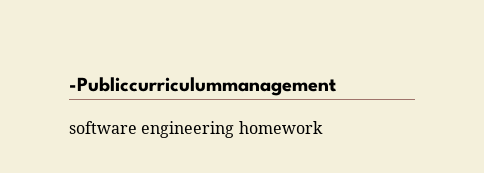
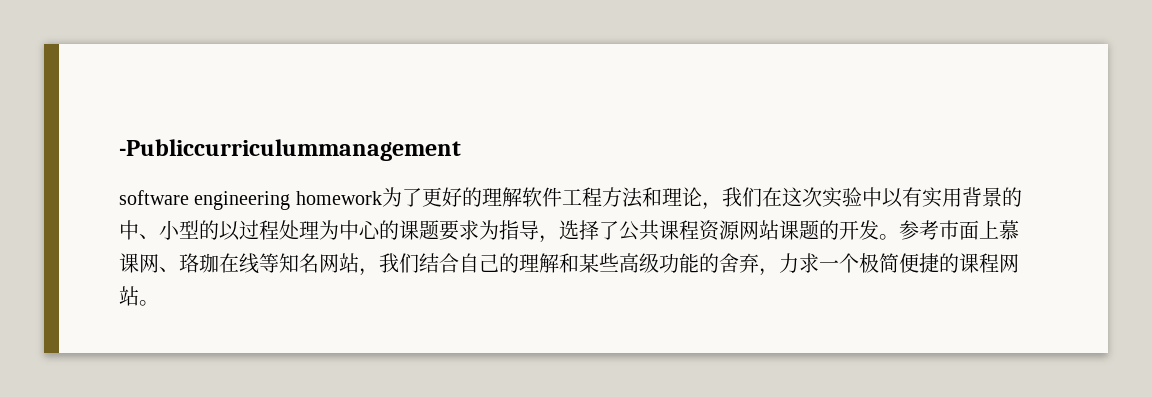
- software engineering homework
+ software engineering homework为了更好的理解软件工程方法和理论，我们在这次实验中以有实用背景的中、小型的以过程处理为中心的课题要求为指导，选择了公共课程资源网站课题的开发。参考市面上慕课网、珞珈在线等知名网站，我们结合自己的理解和某些高级功能的舍弃，力求一个极简便捷的课程网站。

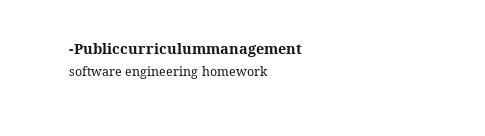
- software engineering homework为了更好的理解软件工程方法和理论，我们在这次实验中以有实用背景的中、小型的以过程处理为中心的课题要求为指导，选择了公共课程资源网站课题的开发。参考市面上慕课网、珞珈在线等知名网站，我们结合自己的理解和某些高级功能的舍弃，力求一个极简便捷的课程网站。
+ software engineering homework

